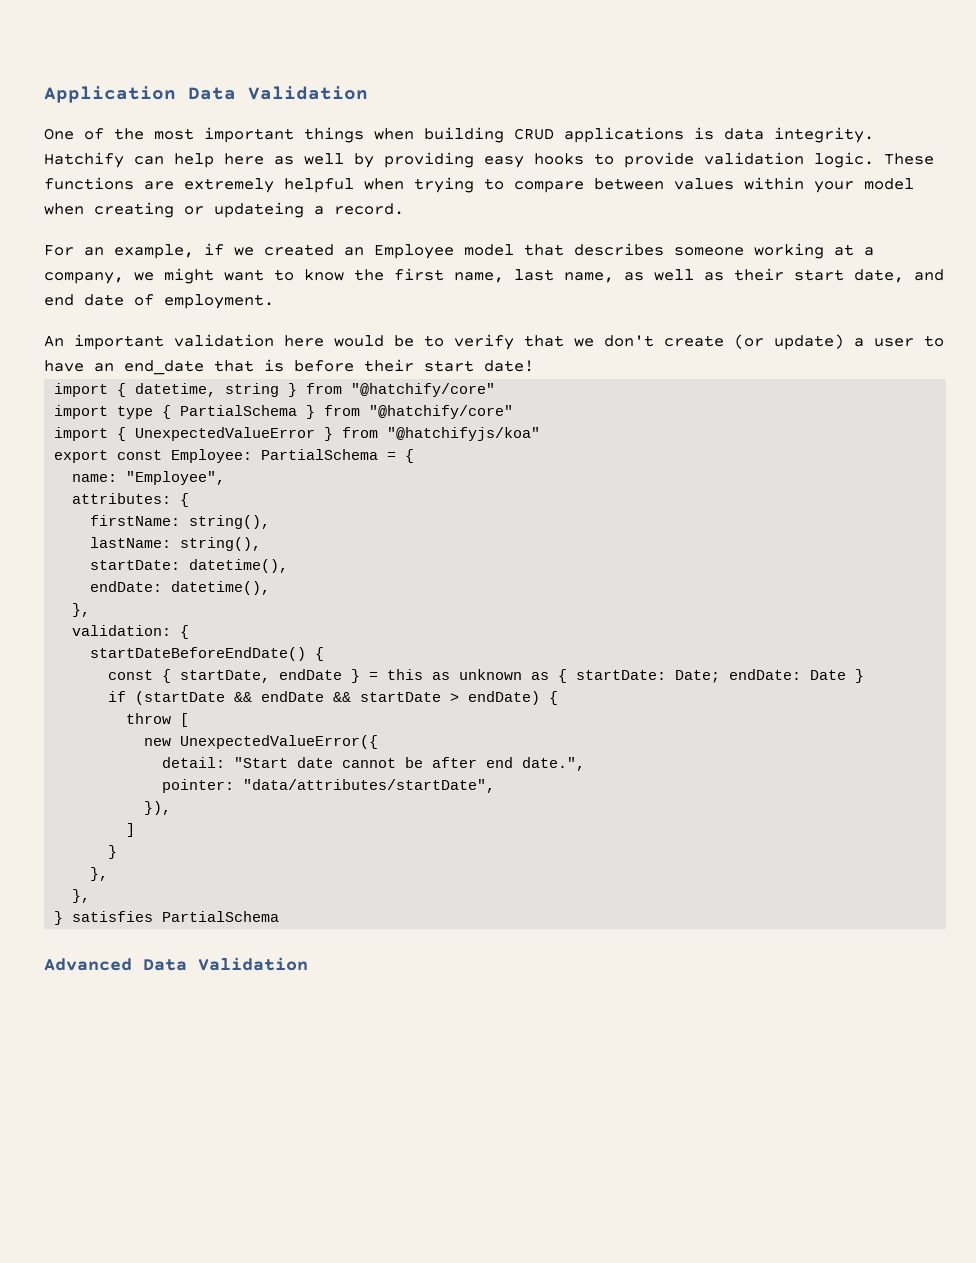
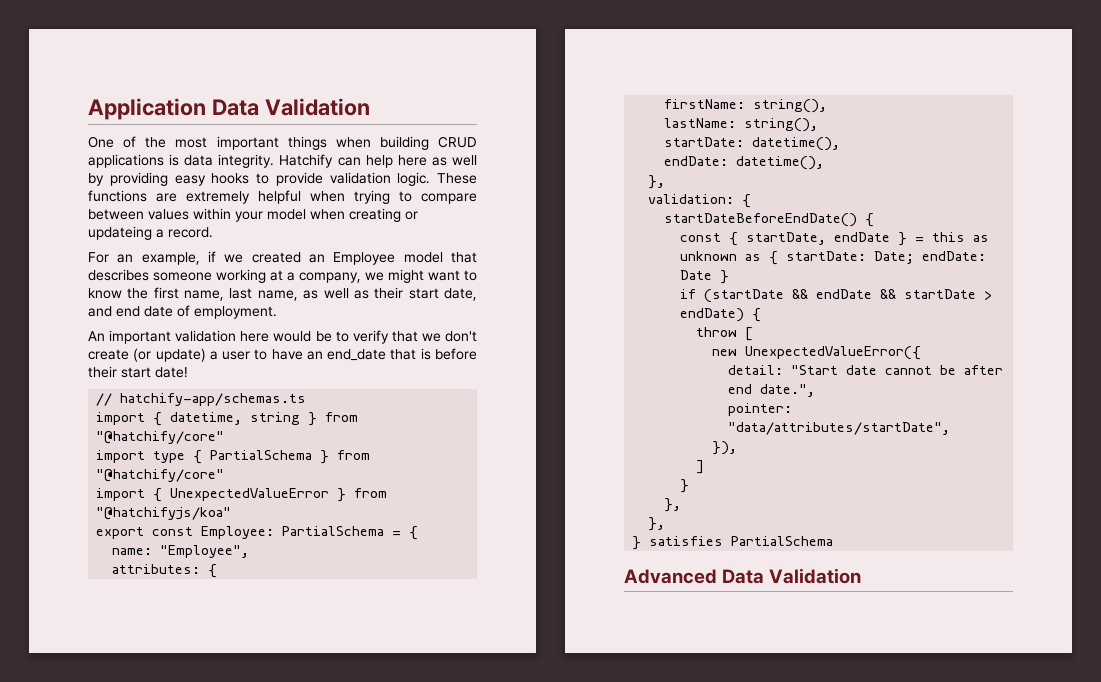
+ // hatchify-app/schemas.ts

